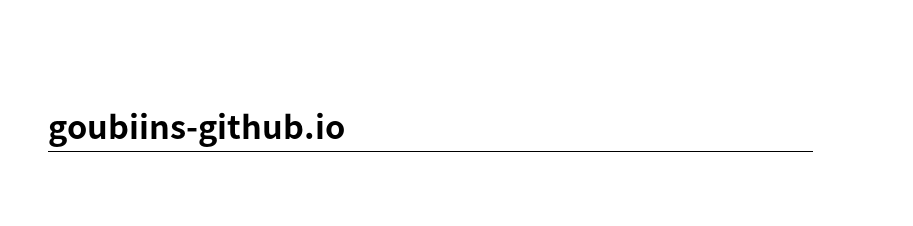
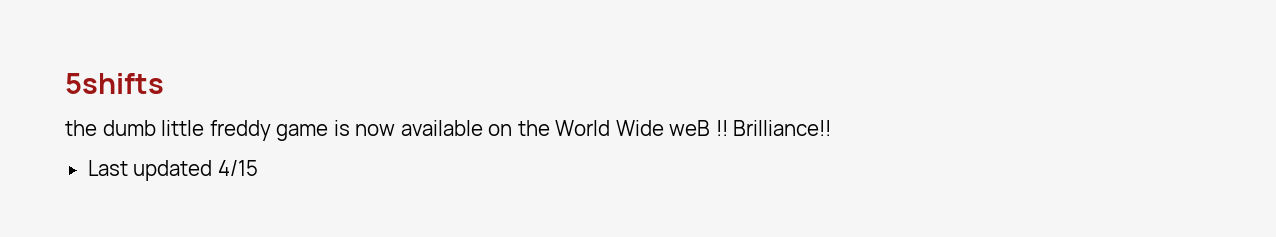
- goubiins-github.io
+ 5shifts
+ the dumb little freddy game is now available on the World Wide weB !! Brilliance!!
+ Last updated 4/15

